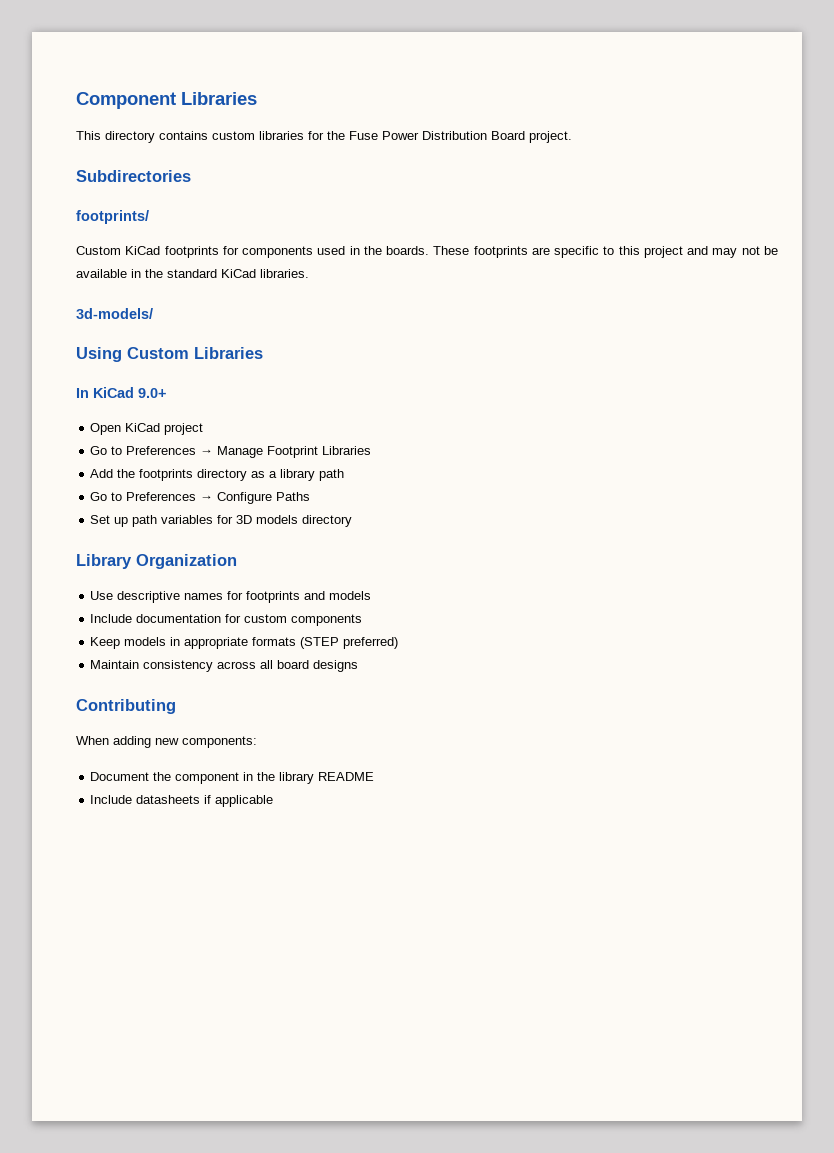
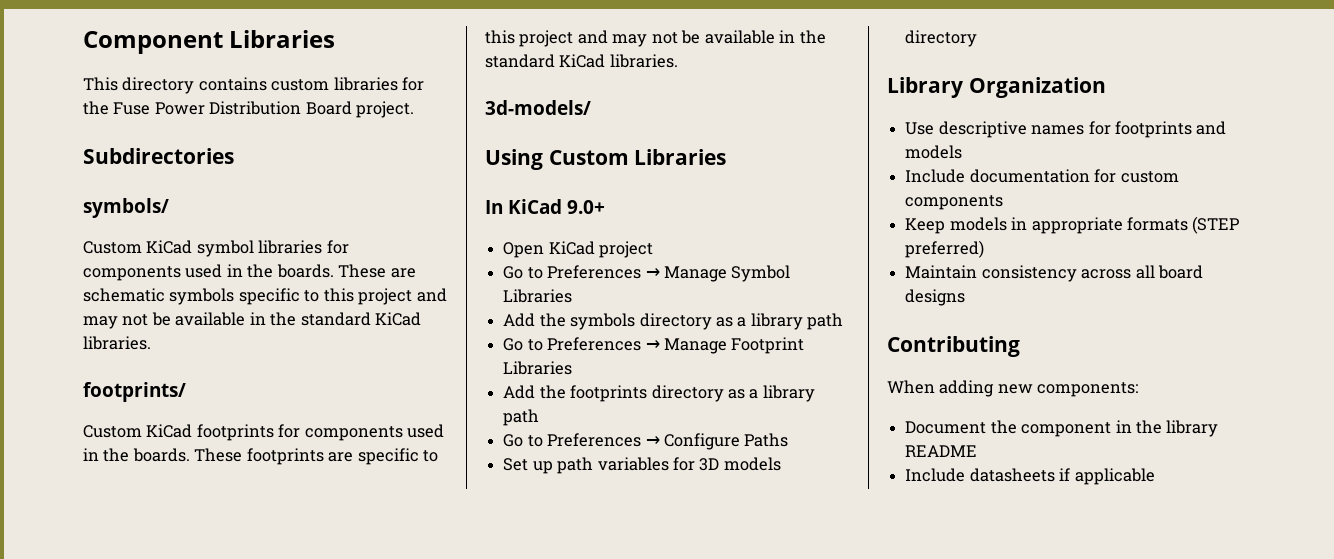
+ symbols/
+ Custom KiCad symbol libraries for components used in the boards. These are schematic symbols specific to this project and may not be available in the standard KiCad libraries.
+ Go to Preferences → Manage Symbol Libraries
+ Add the symbols directory as a library path

